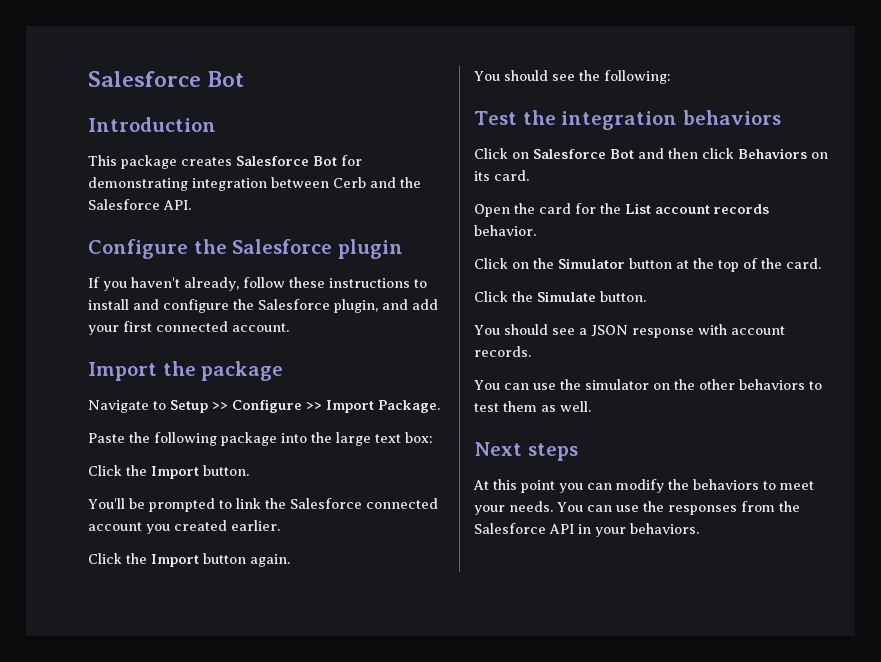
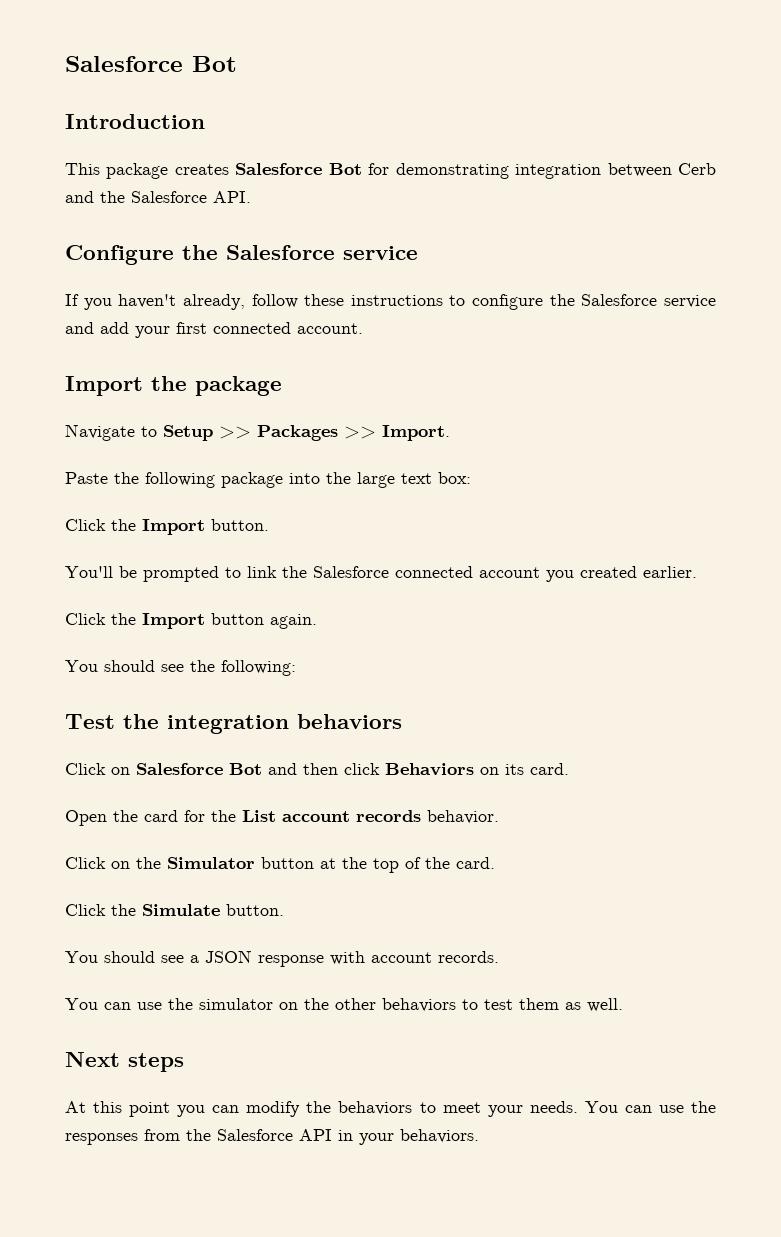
- Configure the Salesforce plugin
+ Configure the Salesforce service
- If you haven't already, follow these instructions to install and configure the Salesforce plugin, and add your first connected account.
+ If you haven't already, follow these instructions to configure the Salesforce service and add your first connected account.
- Navigate to Setup >> Configure >> Import Package.
+ Navigate to Setup >> Packages >> Import.

